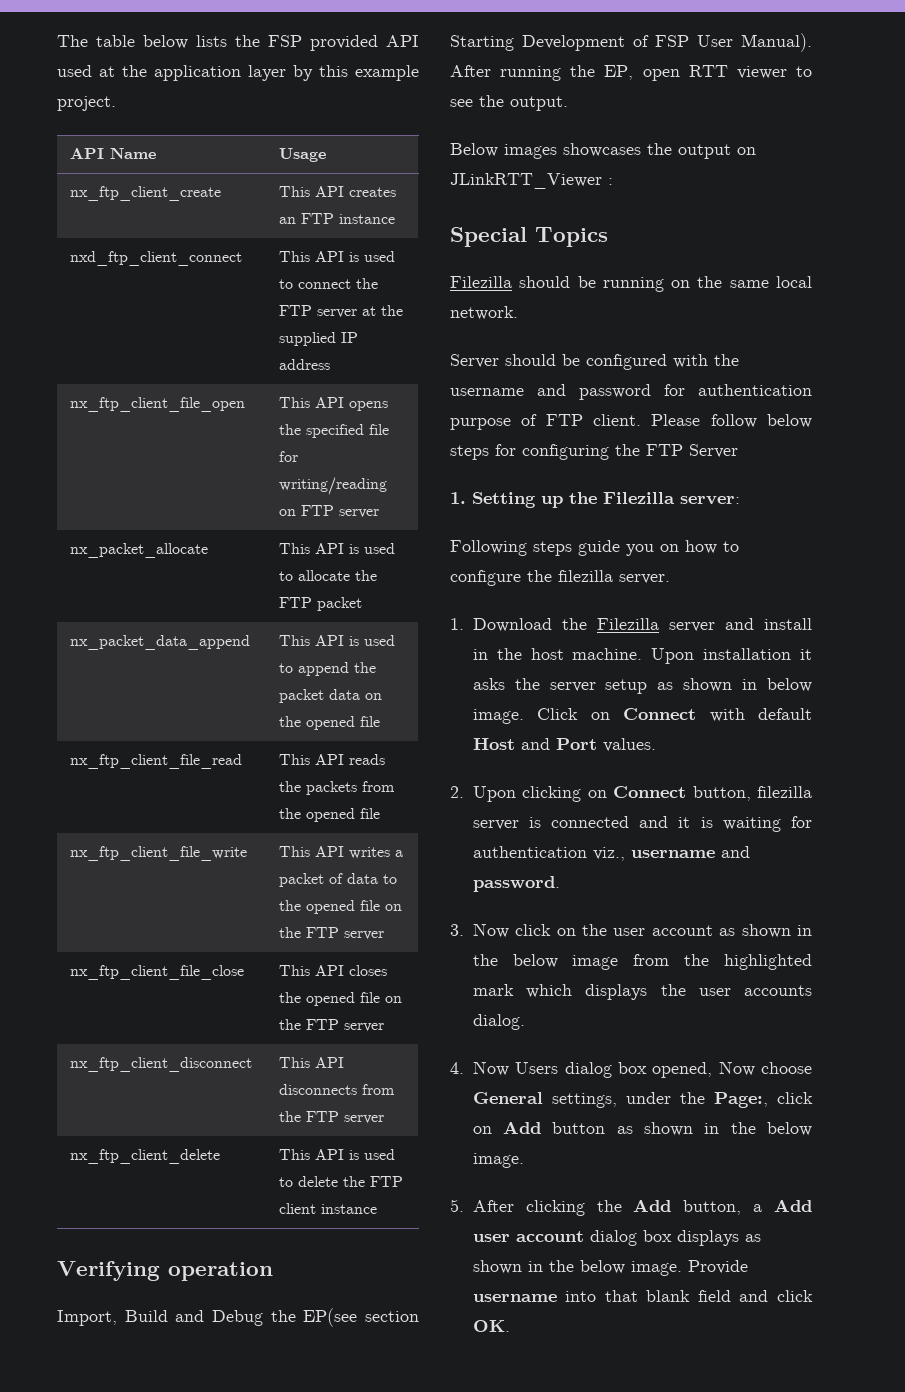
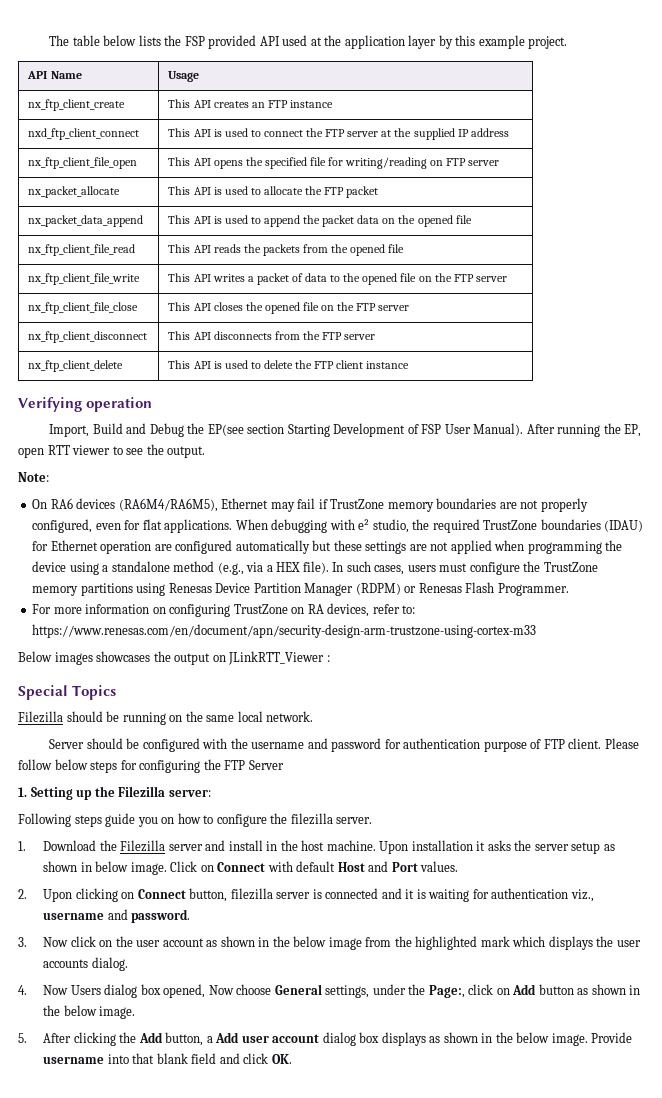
+ Note:
+ On RA6 devices (RA6M4/RA6M5), Ethernet may fail if TrustZone memory boundaries are not properly configured, even for flat applications. When debugging with e² studio, the required TrustZone boundaries (IDAU) for Ethernet operation are configured automatically but these settings are not applied when programming the device using a standalone method (e.g., via a HEX file). In such cases, users must configure the TrustZone memory partitions using Renesas Device Partition Manager (RDPM) or Renesas Flash Programmer.
+ For more information on configuring TrustZone on RA devices, refer to: https://www.renesas.com/en/document/apn/security-design-arm-trustzone-using-cortex-m33

